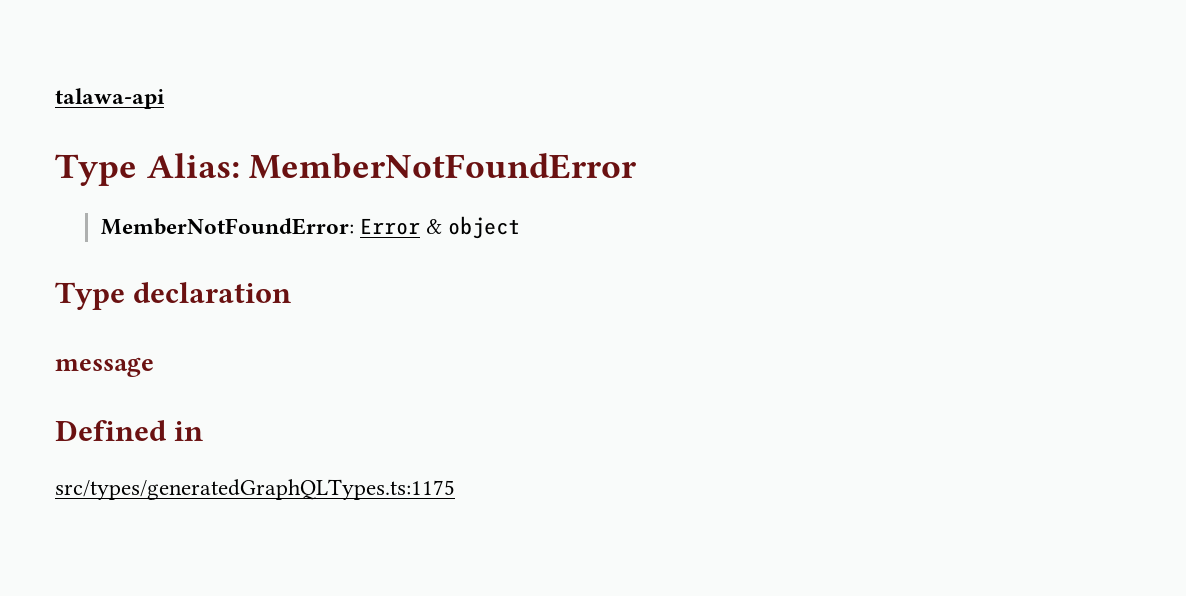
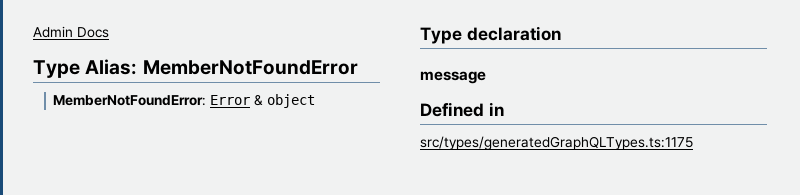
- talawa-api
+ Admin Docs

